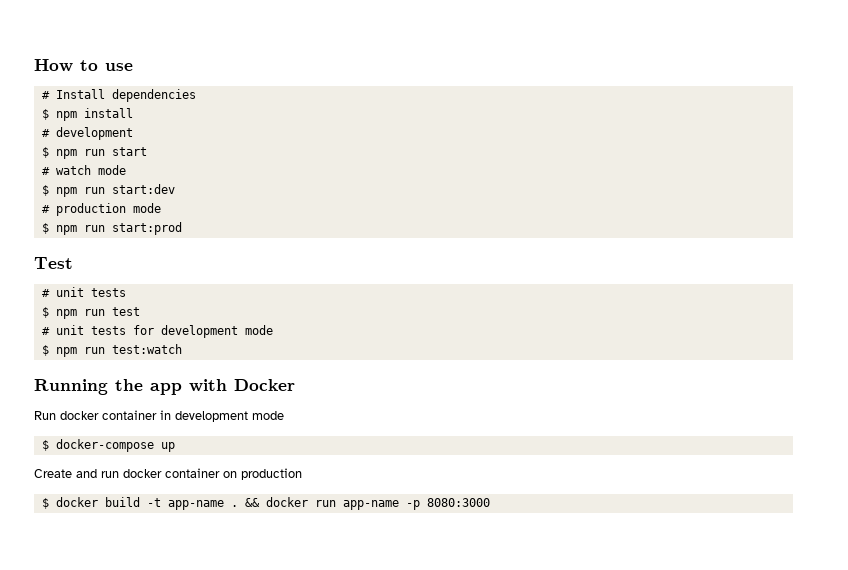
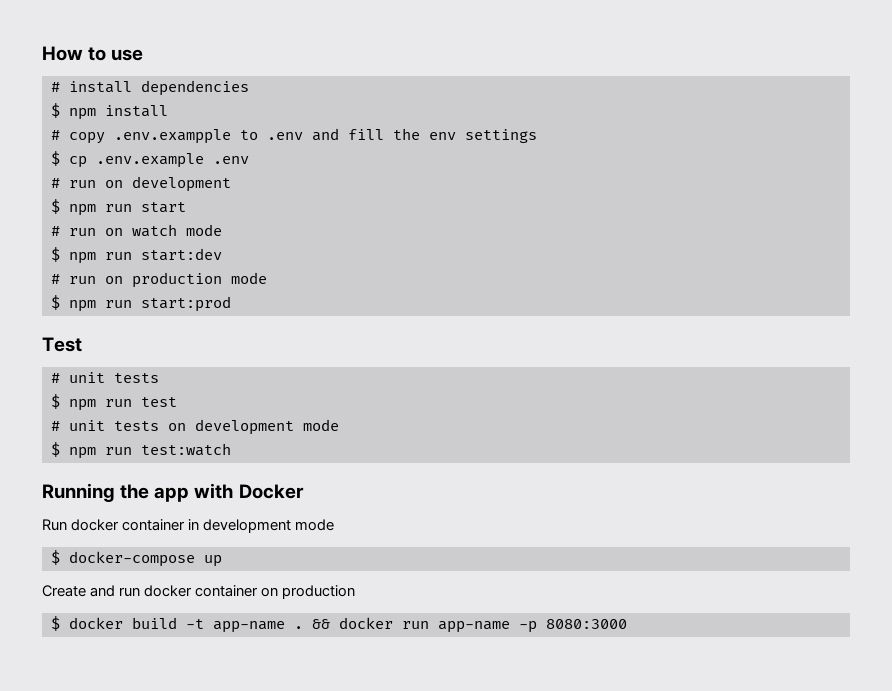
- # Install dependencies
+ # install dependencies
- # development
+ # copy .env.exampple to .env and fill the env settings
+ $ cp .env.example .env
+ # run on development
- # watch mode
+ # run on watch mode
- # production mode
+ # run on production mode
- # unit tests for development mode
+ # unit tests on development mode

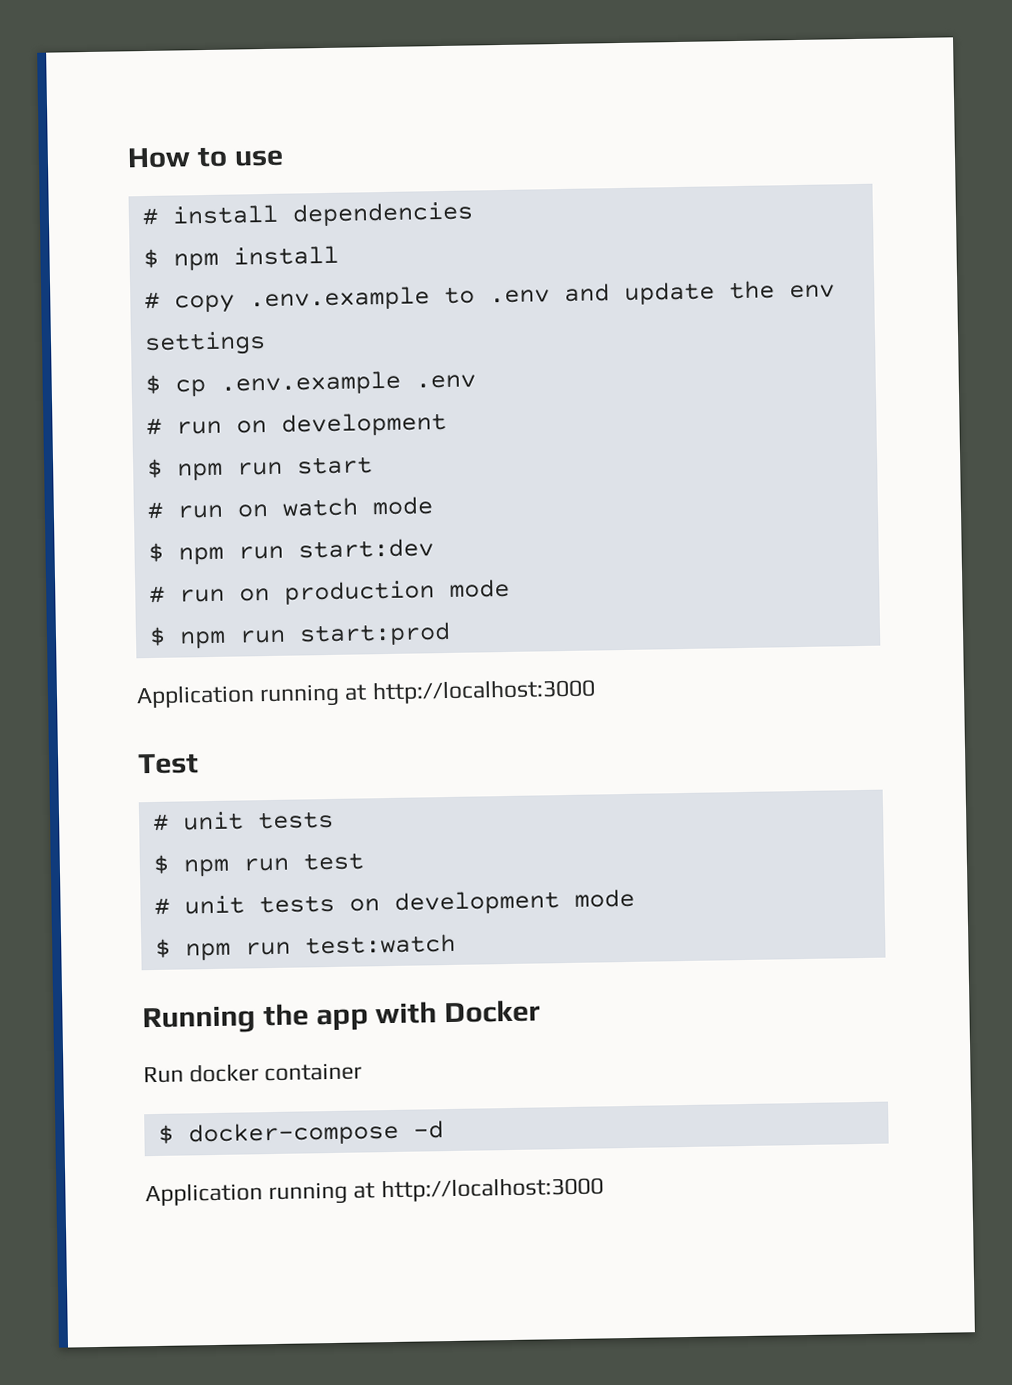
- # copy .env.exampple to .env and fill the env settings
+ # copy .env.example to .env and update the env settings
  $ npm run start:prod
+ Application running at http://localhost:3000
- Run docker container in development mode
+ Run docker container
- $ docker-compose up
- Create and run docker container on production
- $ docker build -t app-name . && docker run app-name -p 8080:3000
+ $ docker-compose -d
+ Application running at http://localhost:3000

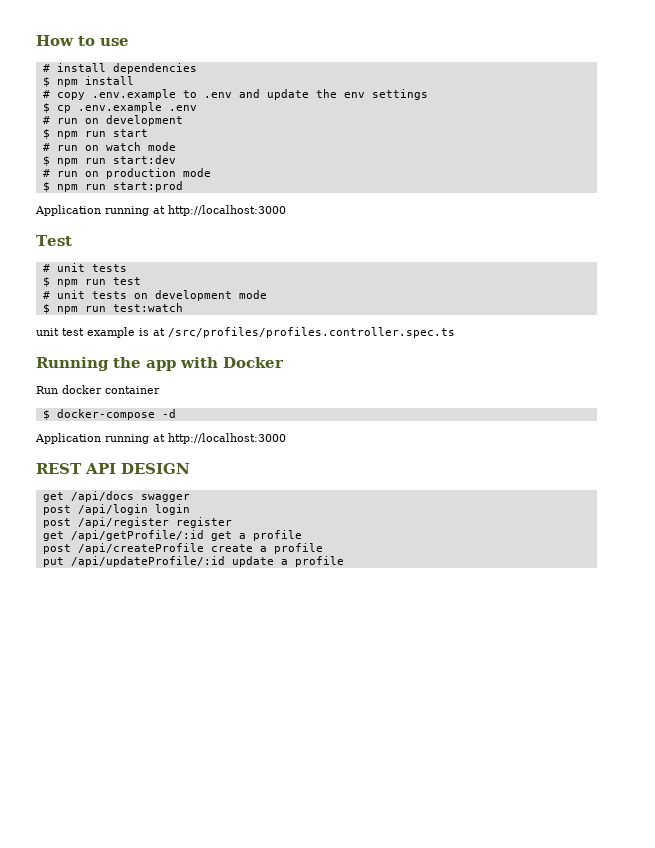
+ unit test example is at /src/profiles/profiles.controller.spec.ts
+ REST API DESIGN
+ get /api/docs swagger
+ post /api/login login
+ post /api/register register
+ get /api/getProfile/:id get a profile
+ post /api/createProfile create a profile
+ put /api/updateProfile/:id update a profile

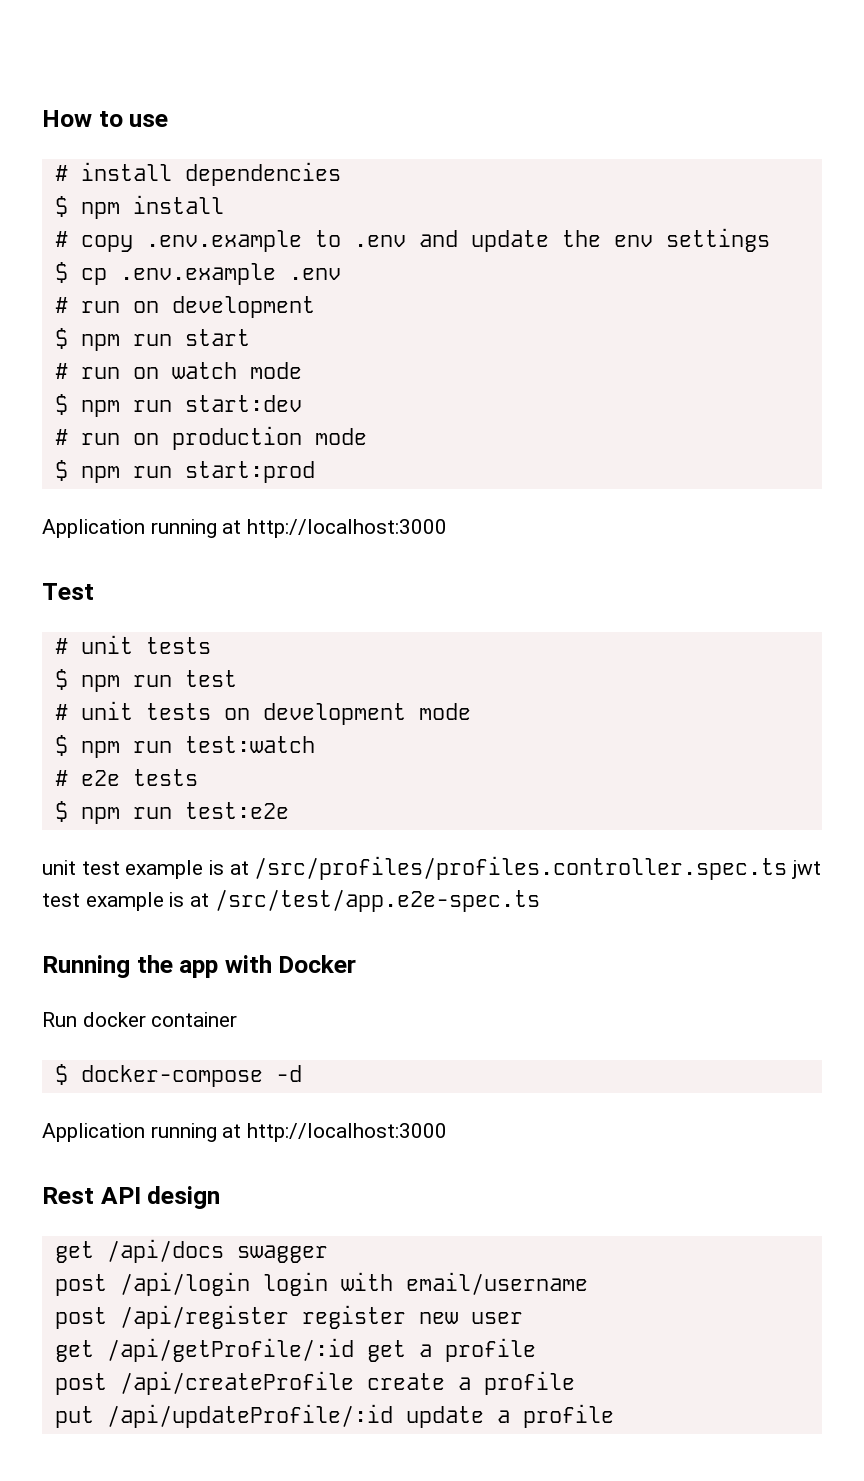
+ # e2e tests
+ $ npm run test:e2e
- unit test example is at /src/profiles/profiles.controller.spec.ts
+ unit test example is at /src/profiles/profiles.controller.spec.ts jwt test example is at /src/test/app.e2e-spec.ts
- REST API DESIGN
+ Rest API design
- post /api/login login
+ post /api/login login with email/username
- post /api/register register
+ post /api/register register new user

